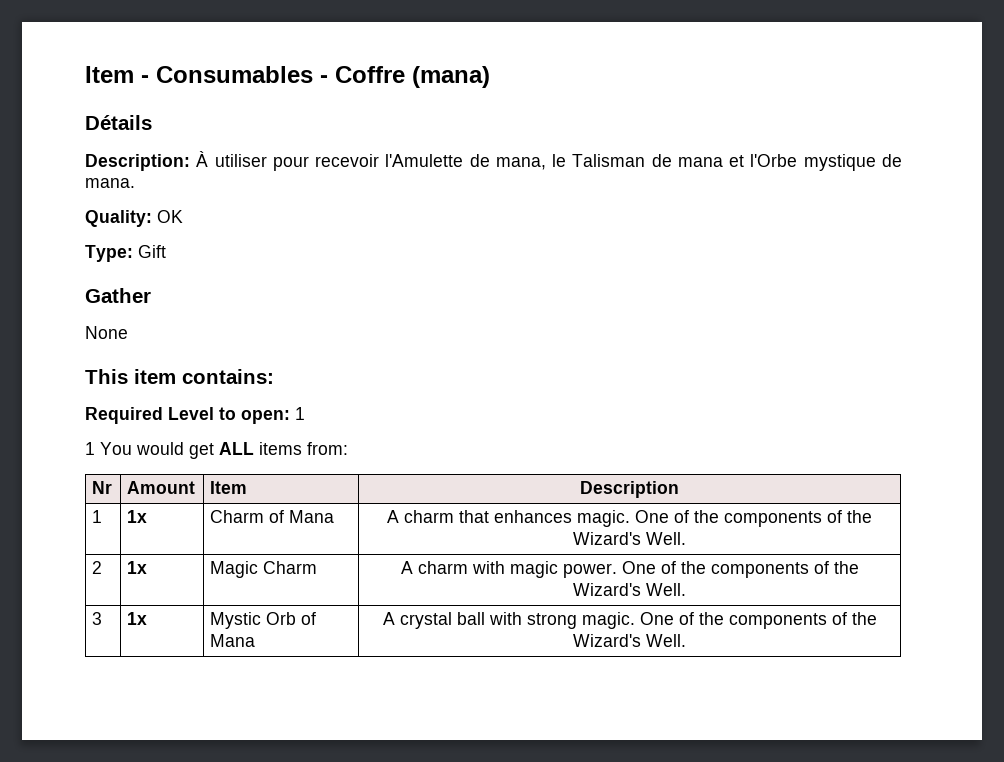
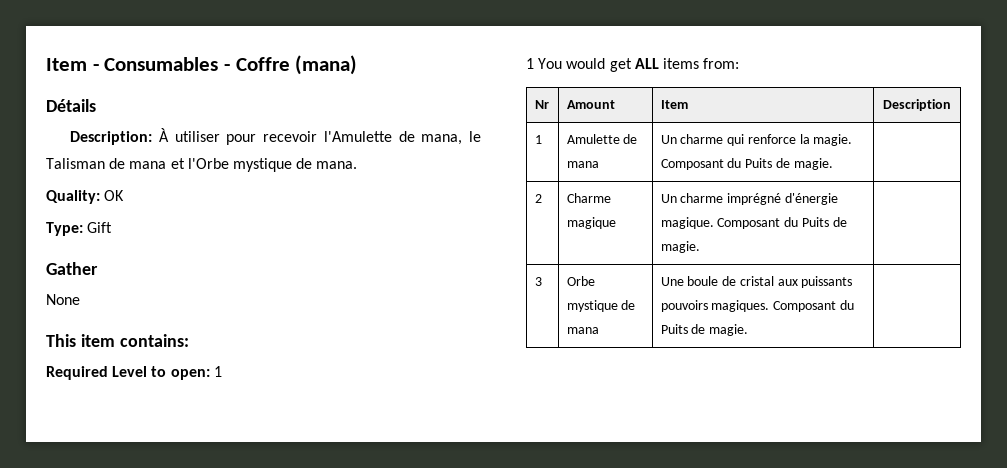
- 1 | 1x | Charm of Mana | A charm that enhances magic. One of the components of the Wizard's Well.
- 2 | 1x | Magic Charm | A charm with magic power. One of the components of the Wizard's Well.
- 3 | 1x | Mystic Orb of Mana | A crystal ball with strong magic. One of the components of the Wizard's Well.
+ 1 | Amulette de mana | Un charme qui renforce la magie. Composant du Puits de magie. |
+ 2 | Charme magique | Un charme imprégné d'énergie magique. Composant du Puits de magie. |
+ 3 | Orbe mystique de mana | Une boule de cristal aux puissants pouvoirs magiques. Composant du Puits de magie. |

